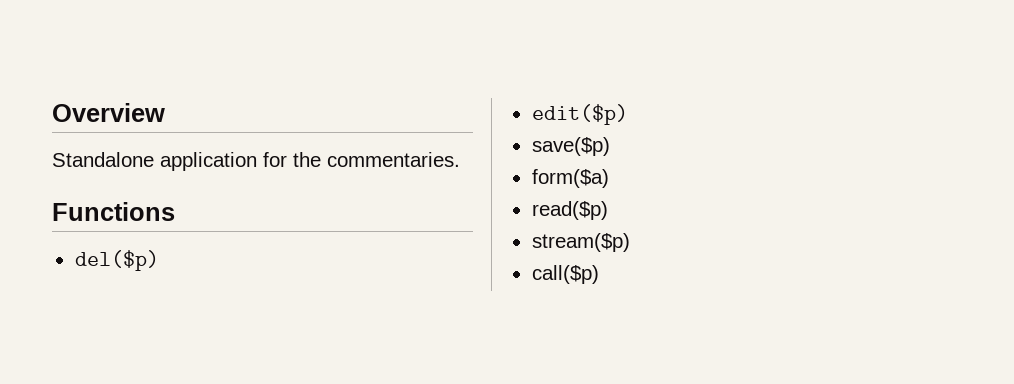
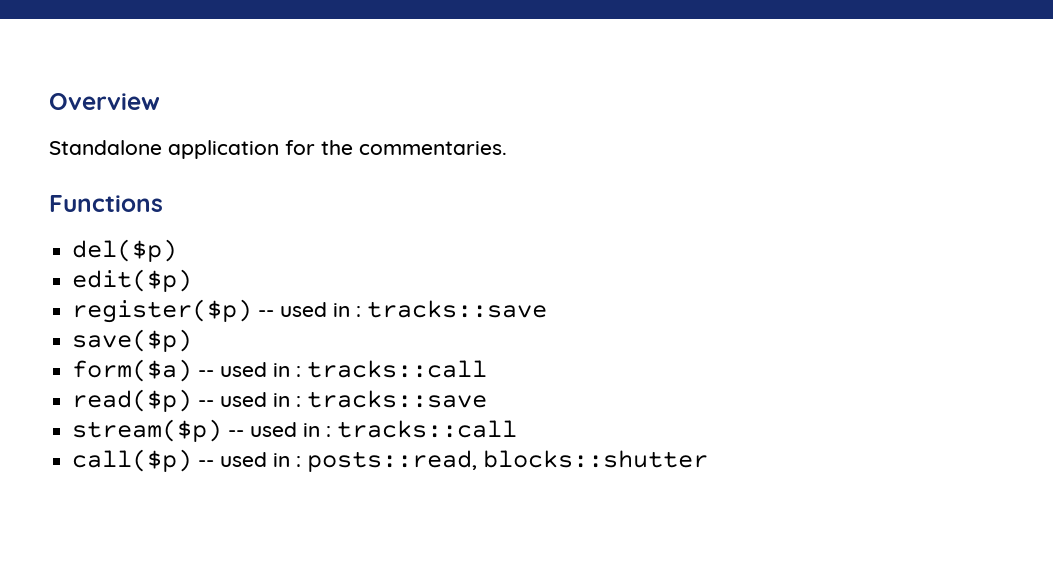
+ register($p) -- used in : tracks::save
  save($p)
- form($a)
- read($p)
- stream($p)
- call($p)
+ form($a) -- used in : tracks::call
+ read($p) -- used in : tracks::save
+ stream($p) -- used in : tracks::call
+ call($p) -- used in : posts::read, blocks::shutter

